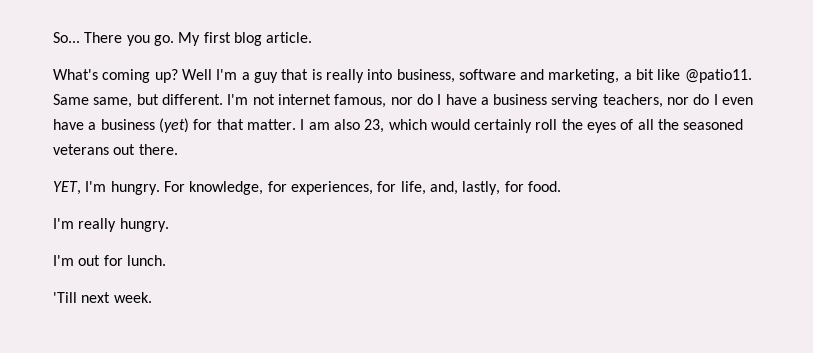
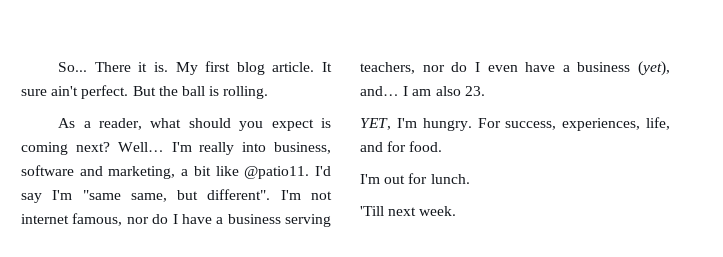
- There you go.
+ There it is.
- My first blog article.
- What's coming up? Well I'm a guy that is really into business, software and marketing, a bit like @patio11.
+ My first blog article. It sure ain't perfect. But the ball is rolling.
+ As a reader, what should you expect is coming next? Well… I'm really into business, software and marketing, a bit like @patio11.
- Same same, but different.
+ I'd say I'm "same same, but different".
- I'm not internet famous, nor do I have a business serving teachers, nor do I even have a business (yet) for that matter. I am also 23, which would certainly roll the eyes of all the seasoned veterans out there.
- YET, I'm hungry. For knowledge, for experiences, for life, and, lastly, for food.
+ I'm not internet famous, nor do I have a business serving teachers, nor do I even have a business (yet), and… I am also 23.
+ YET, I'm hungry. For success, experiences, life, and for food.
- I'm really hungry.

